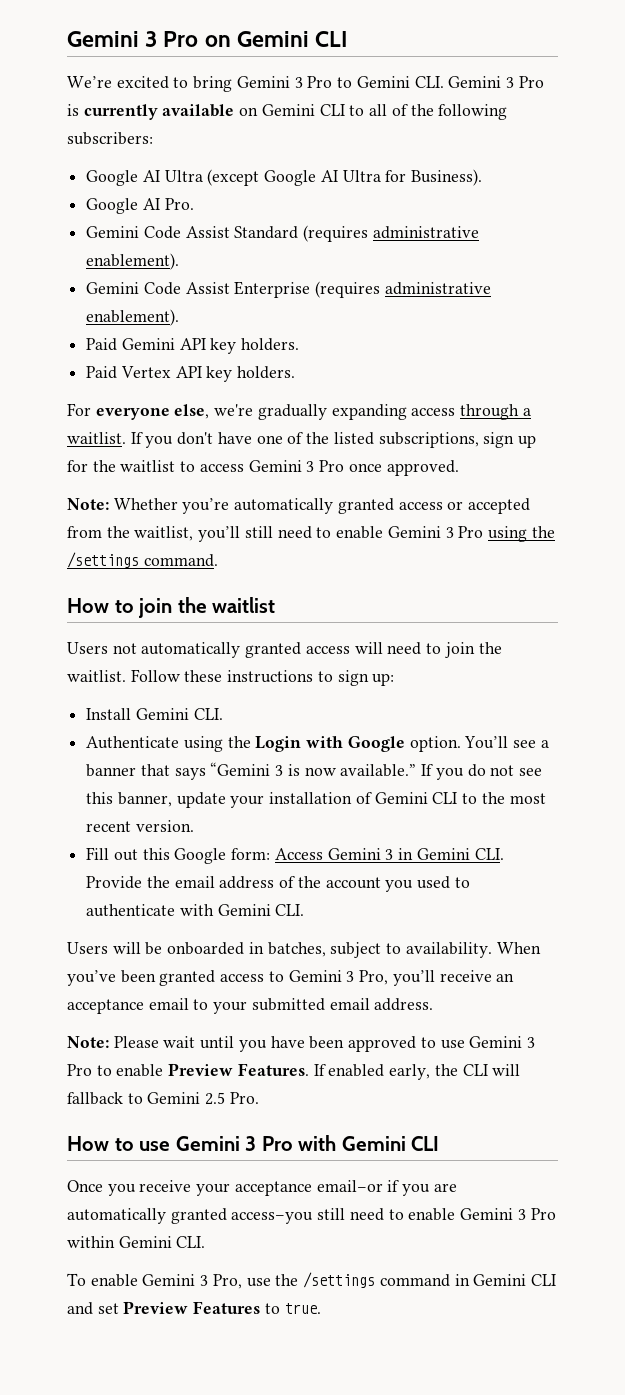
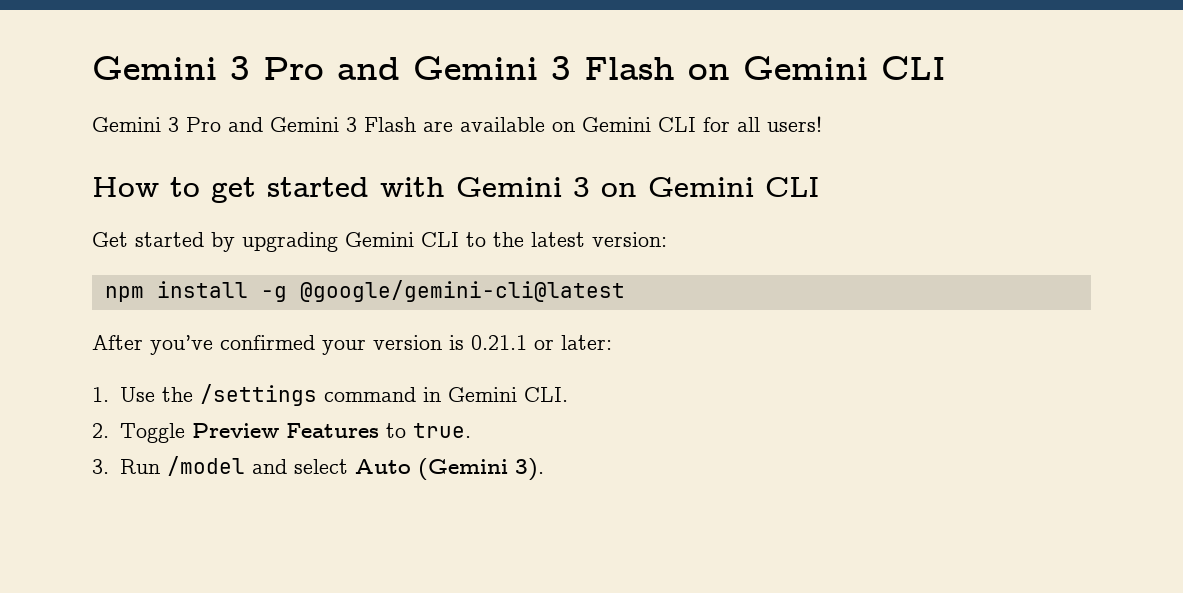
- Gemini 3 Pro on Gemini CLI
- We’re excited to bring Gemini 3 Pro to Gemini CLI. Gemini 3 Pro is currently available on Gemini CLI to all of the following subscribers:
- Google AI Ultra (except Google AI Ultra for Business).
- Google AI Pro.
- Gemini Code Assist Standard (requires administrative enablement).
- Gemini Code Assist Enterprise (requires administrative enablement).
- Paid Gemini API key holders.
- Paid Vertex API key holders.
- For everyone else, we're gradually expanding access through a waitlist. If you don't have one of the listed subscriptions, sign up for the waitlist to access Gemini 3 Pro once approved.
- Note: Whether you’re automatically granted access or accepted from the waitlist, you’ll still need to enable Gemini 3 Pro using the /settings command.
- How to join the waitlist
- Users not automatically granted access will need to join the waitlist. Follow these instructions to sign up:
- Install Gemini CLI.
- Authenticate using the Login with Google option. You’ll see a banner that says “Gemini 3 is now available.” If you do not see this banner, update your installation of Gemini CLI to the most recent version.
- Fill out this Google form: Access Gemini 3 in Gemini CLI. Provide the email address of the account you used to authenticate with Gemini CLI.
- Users will be onboarded in batches, subject to availability. When you’ve been granted access to Gemini 3 Pro, you’ll receive an acceptance email to your submitted email address.
- Note: Please wait until you have been approved to use Gemini 3 Pro to enable Preview Features. If enabled early, the CLI will fallback to Gemini 2.5 Pro.
- How to use Gemini 3 Pro with Gemini CLI
- Once you receive your acceptance email–or if you are automatically granted access–you still need to enable Gemini 3 Pro within Gemini CLI.
- To enable Gemini 3 Pro, use the /settings command in Gemini CLI and set Preview Features to true.
+ Gemini 3 Pro and Gemini 3 Flash on Gemini CLI
+ Gemini 3 Pro and Gemini 3 Flash are available on Gemini CLI for all users!
+ How to get started with Gemini 3 on Gemini CLI
+ Get started by upgrading Gemini CLI to the latest version:
+ npm install -g @google/gemini-cli@latest
+ After you’ve confirmed your version is 0.21.1 or later:
+ 1. Use the /settings command in Gemini CLI.
+ 2. Toggle Preview Features to true.
+ 3. Run /model and select Auto (Gemini 3).

